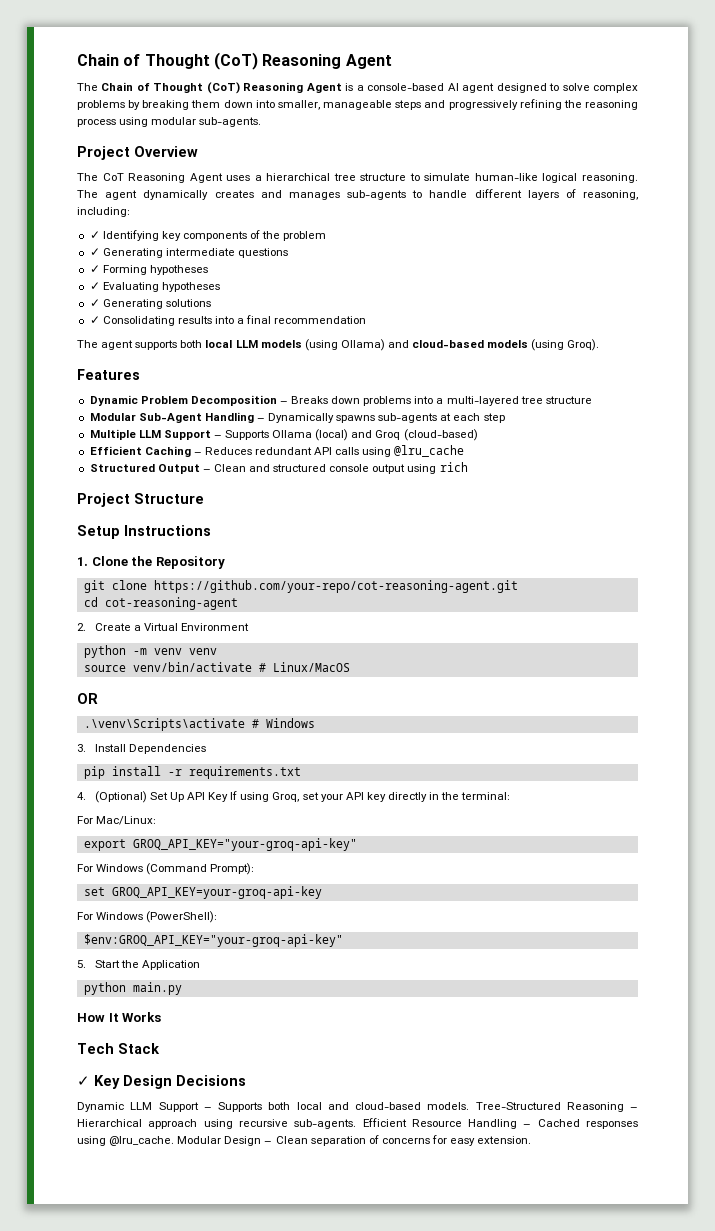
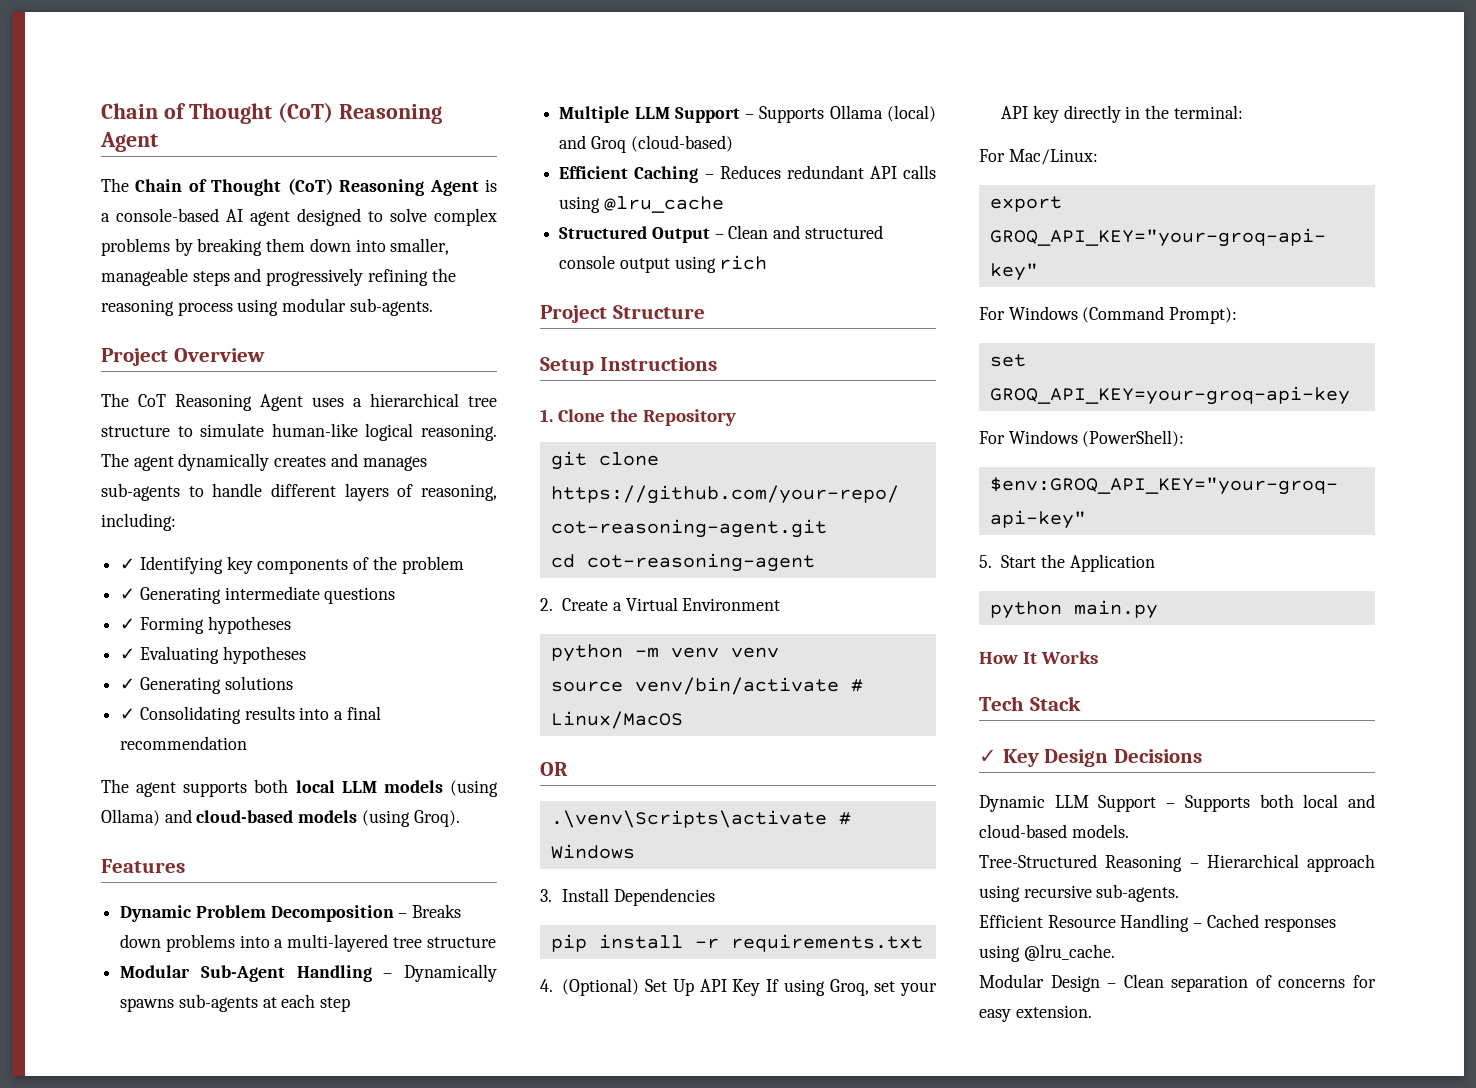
- Dynamic LLM Support – Supports both local and cloud-based models. Tree-Structured Reasoning – Hierarchical approach using recursive sub-agents. Efficient Resource Handling – Cached responses using @lru_cache. Modular Design – Clean separation of concerns for easy extension.
+ Dynamic LLM Support – Supports both local and cloud-based models.
+ Tree-Structured Reasoning – Hierarchical approach using recursive sub-agents.
+ Efficient Resource Handling – Cached responses using @lru_cache.
+ Modular Design – Clean separation of concerns for easy extension.

